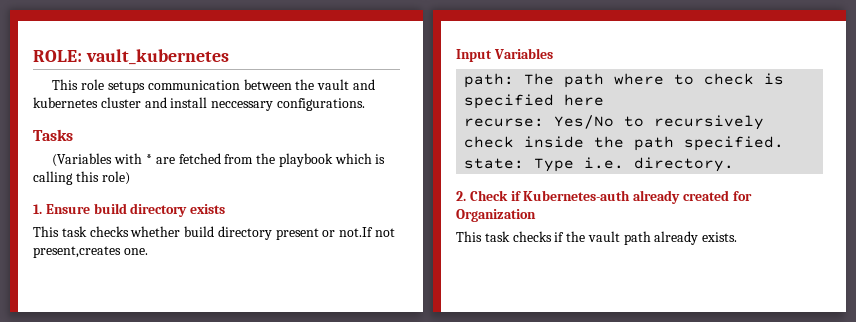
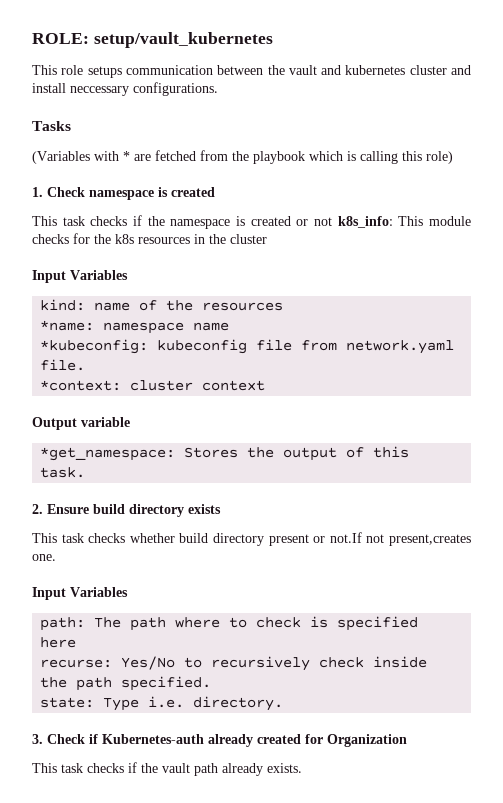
- ROLE: vault_kubernetes
+ ROLE: setup/vault_kubernetes
- 1. Ensure build directory exists
+ 1. Check namespace is created
+ This task checks if the namespace is created or not k8s_info: This module checks for the k8s resources in the cluster
+ Input Variables
+ kind: name of the resources
+ *name: namespace name
+ *kubeconfig: kubeconfig file from network.yaml file.
+ *context: cluster context
+ Output variable
+ *get_namespace: Stores the output of this task.
+ 2. Ensure build directory exists
- 2. Check if Kubernetes-auth already created for Organization
+ 3. Check if Kubernetes-auth already created for Organization

